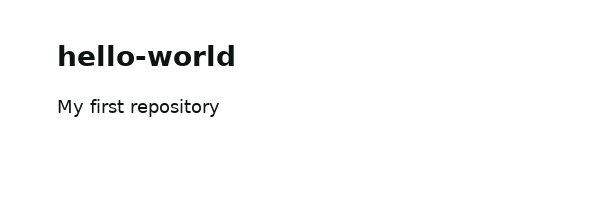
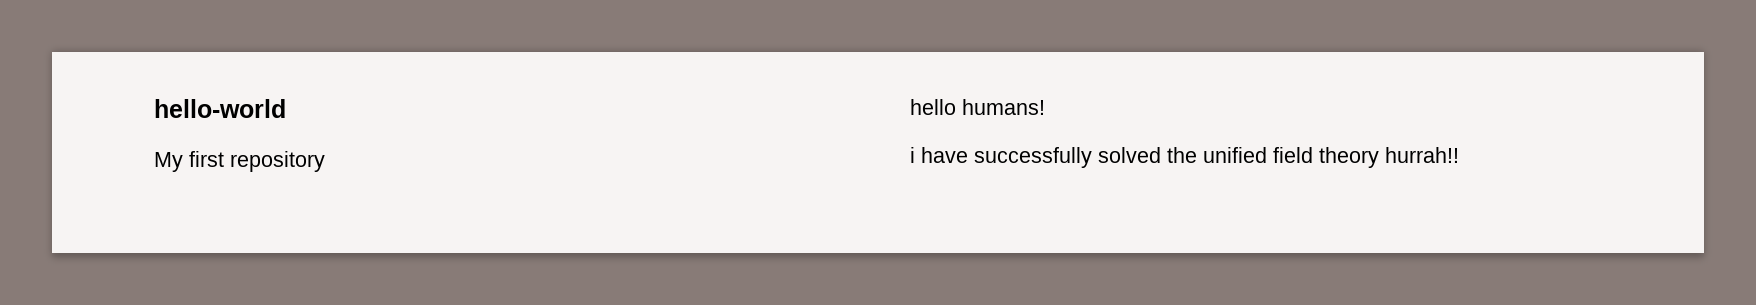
+ hello humans!
+ i have successfully solved the unified field theory hurrah!!

